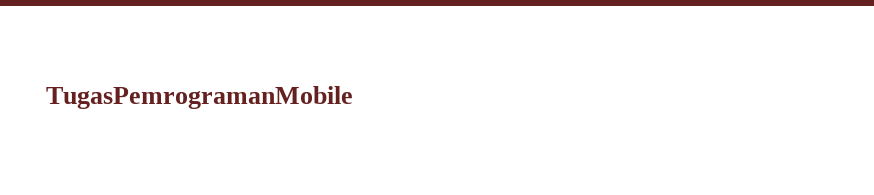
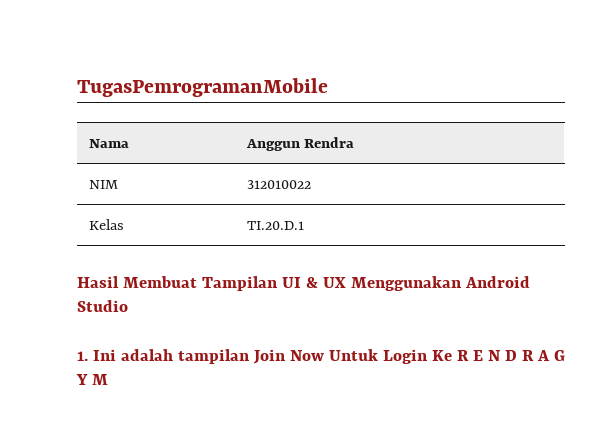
+ Nama | Anggun Rendra
+ NIM | 312010022
+ Kelas | TI.20.D.1
+ Hasil Membuat Tampilan UI & UX Menggunakan Android Studio
+ 1. Ini adalah tampilan Join Now Untuk Login Ke R E N D R A G Y M

